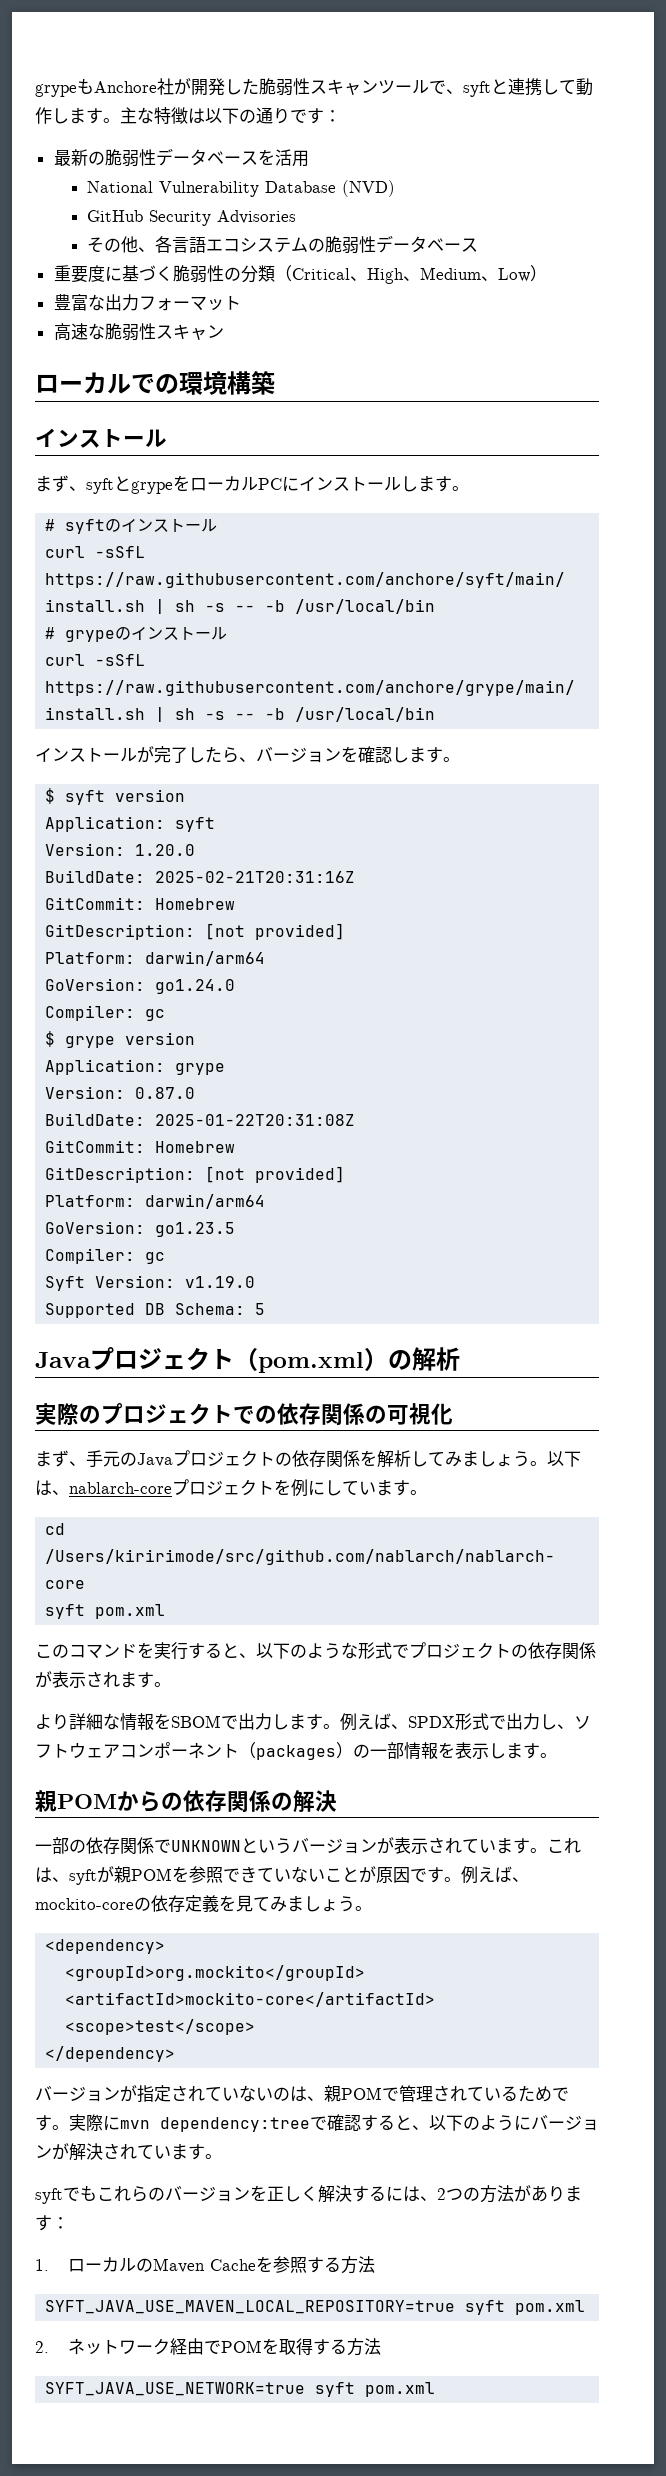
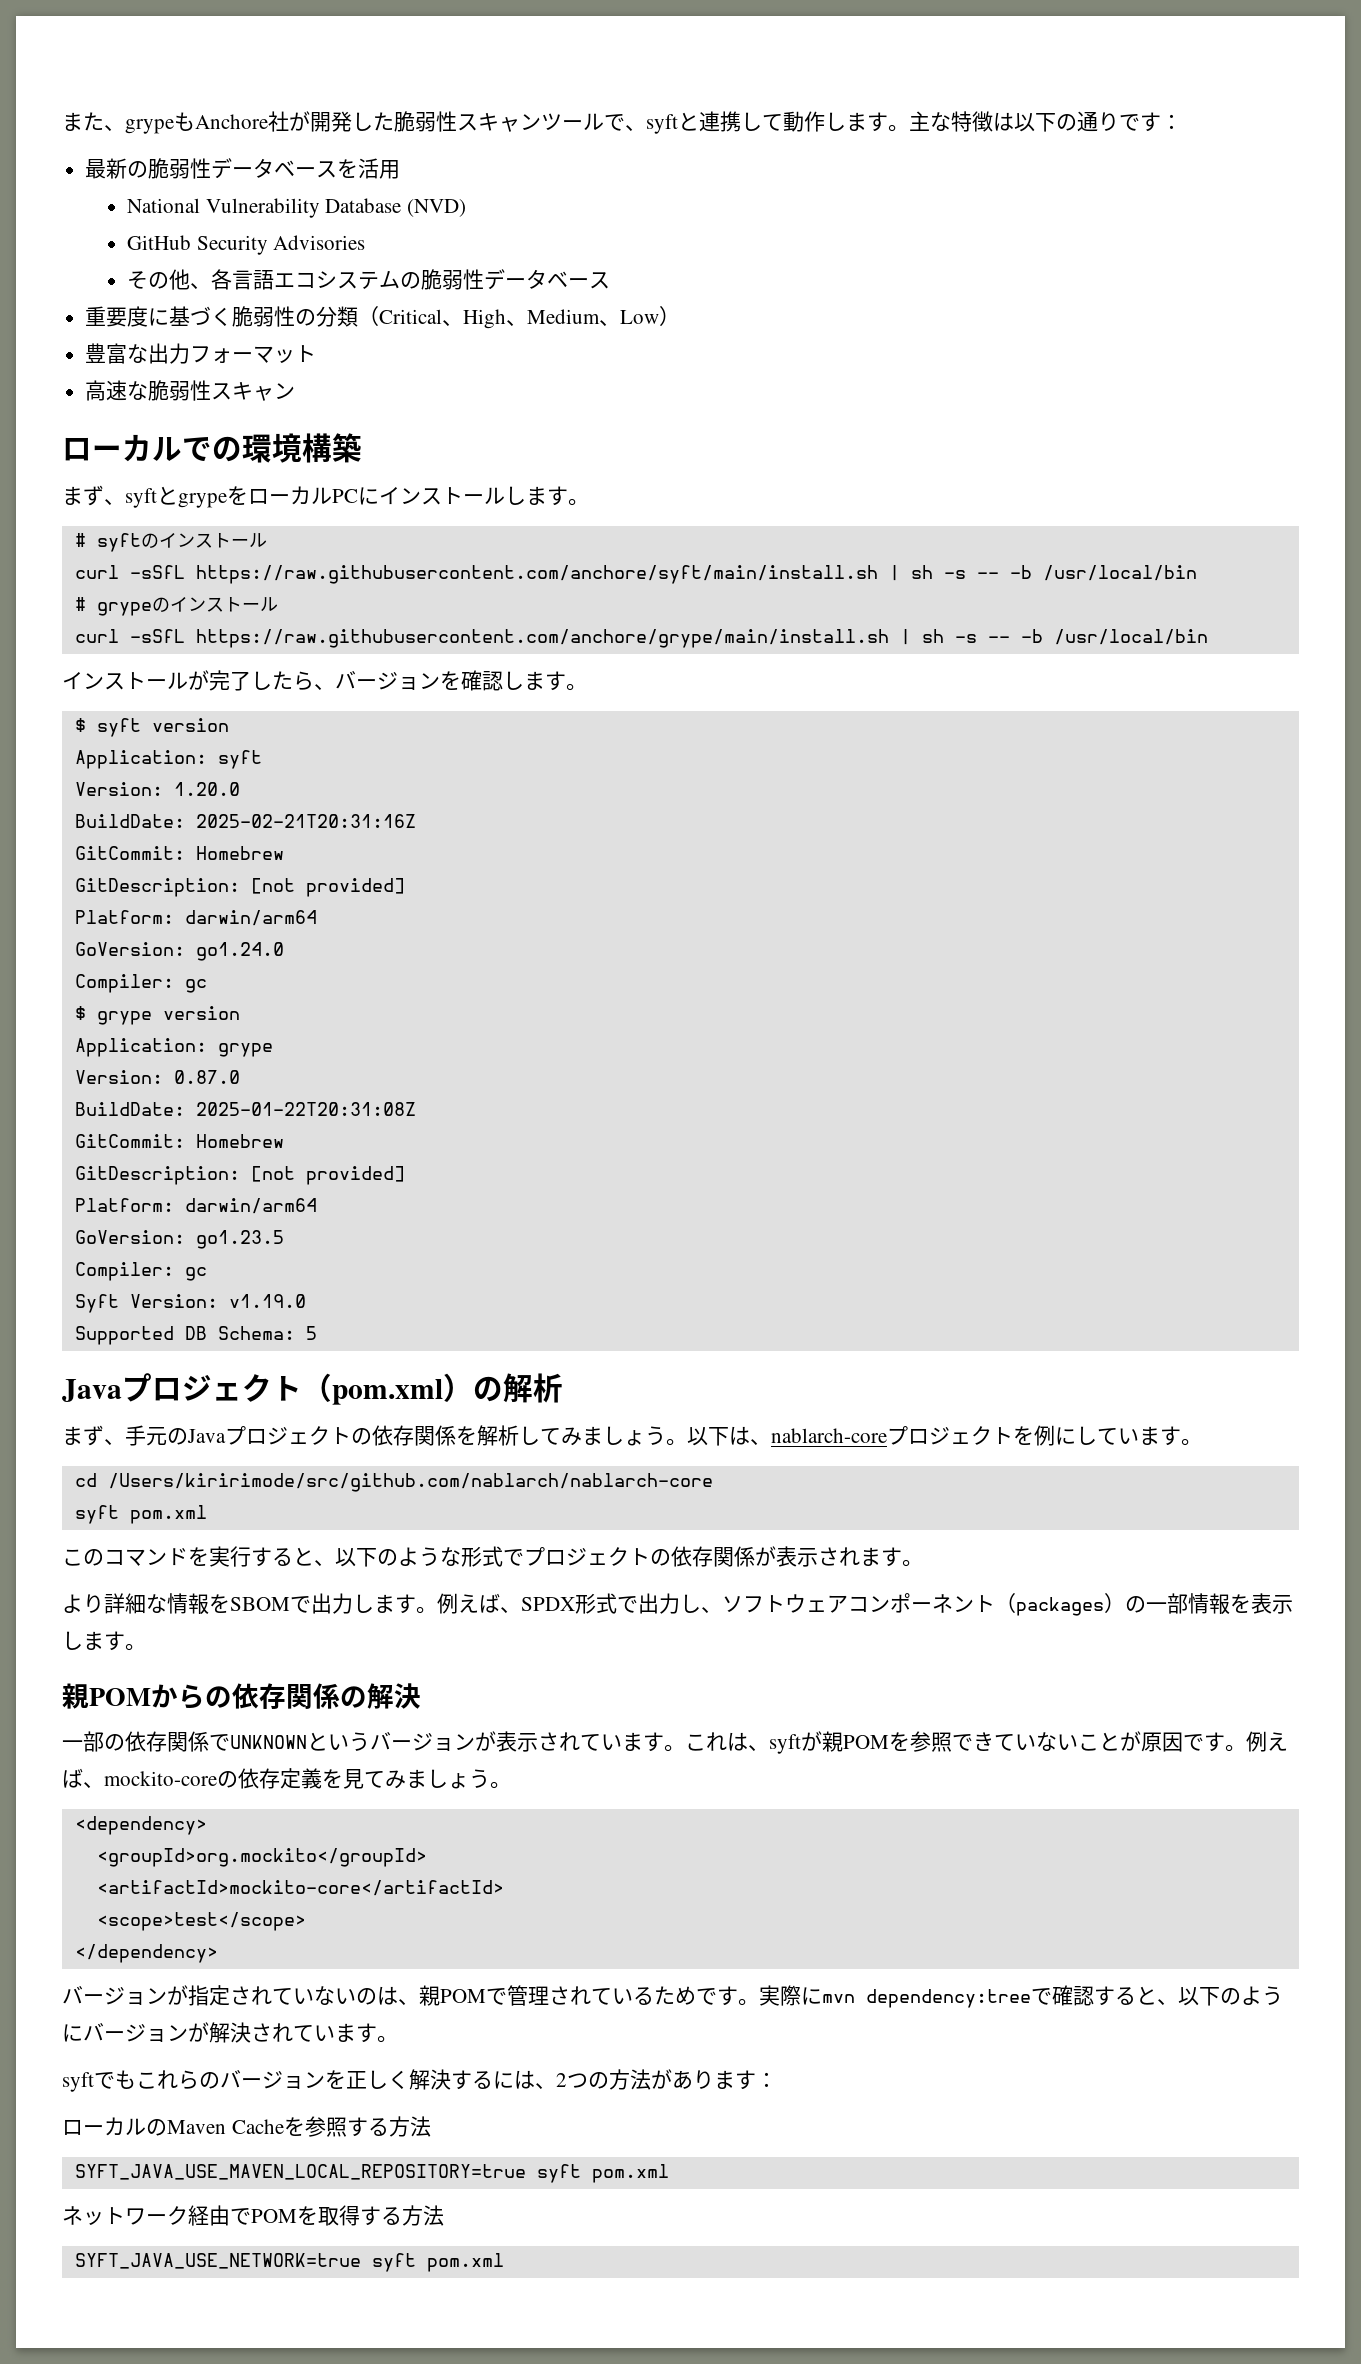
- grypeもAnchore社が開発した脆弱性スキャンツールで、syftと連携して動作します。
+ また、grypeもAnchore社が開発した脆弱性スキャンツールで、syftと連携して動作します。
  ローカルでの環境構築
- インストール
- 実際のプロジェクトでの依存関係の可視化
- 1.ローカルのMaven Cacheを参照する方法
+ ローカルのMaven Cacheを参照する方法
- 2.ネットワーク経由でPOMを取得する方法
+ ネットワーク経由でPOMを取得する方法

